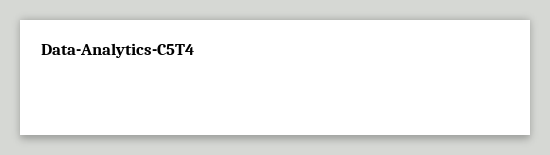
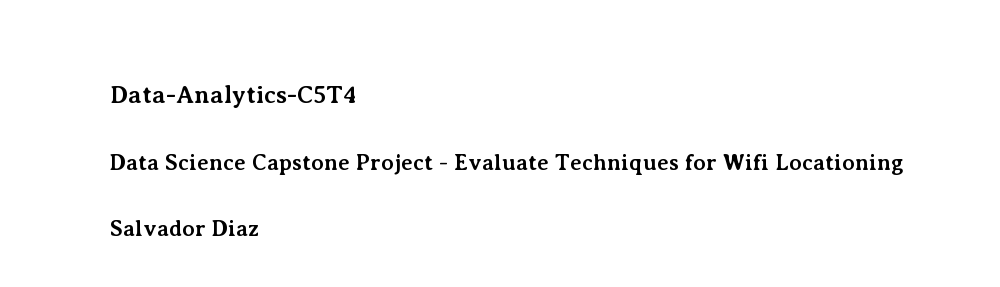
+ Data Science Capstone Project - Evaluate Techniques for Wifi Locationing
+ Salvador Diaz

